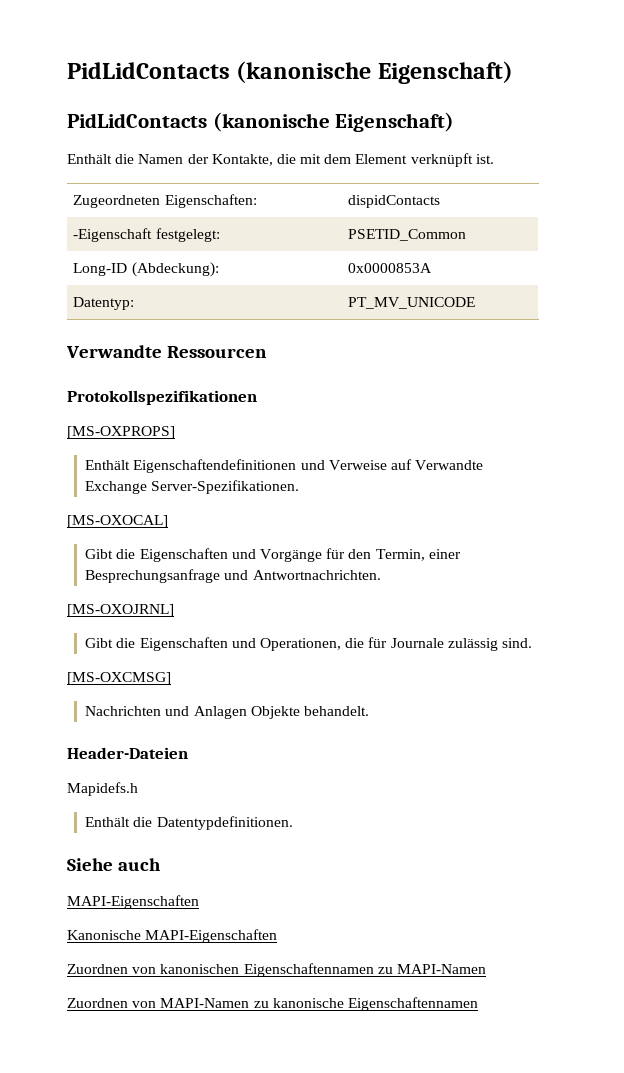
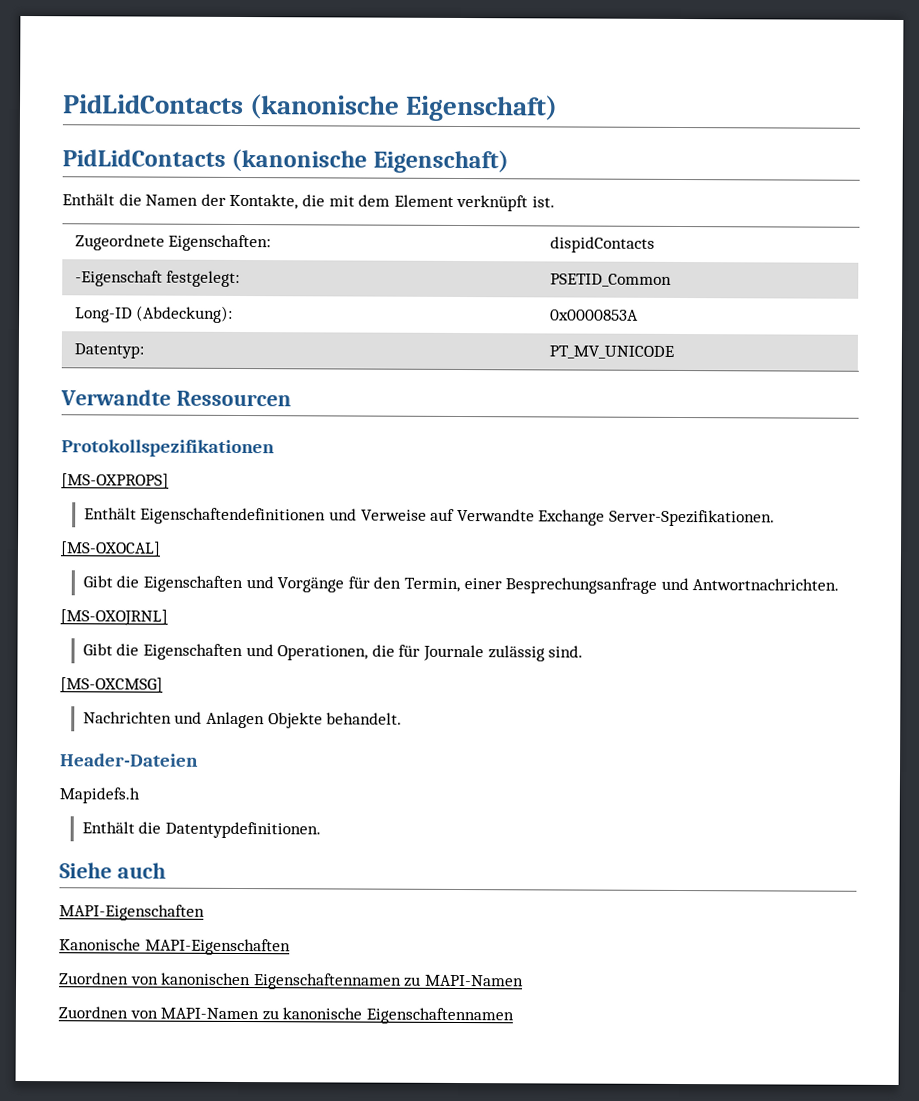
- Zugeordneten Eigenschaften: | dispidContacts
+ Zugeordnete Eigenschaften: | dispidContacts

